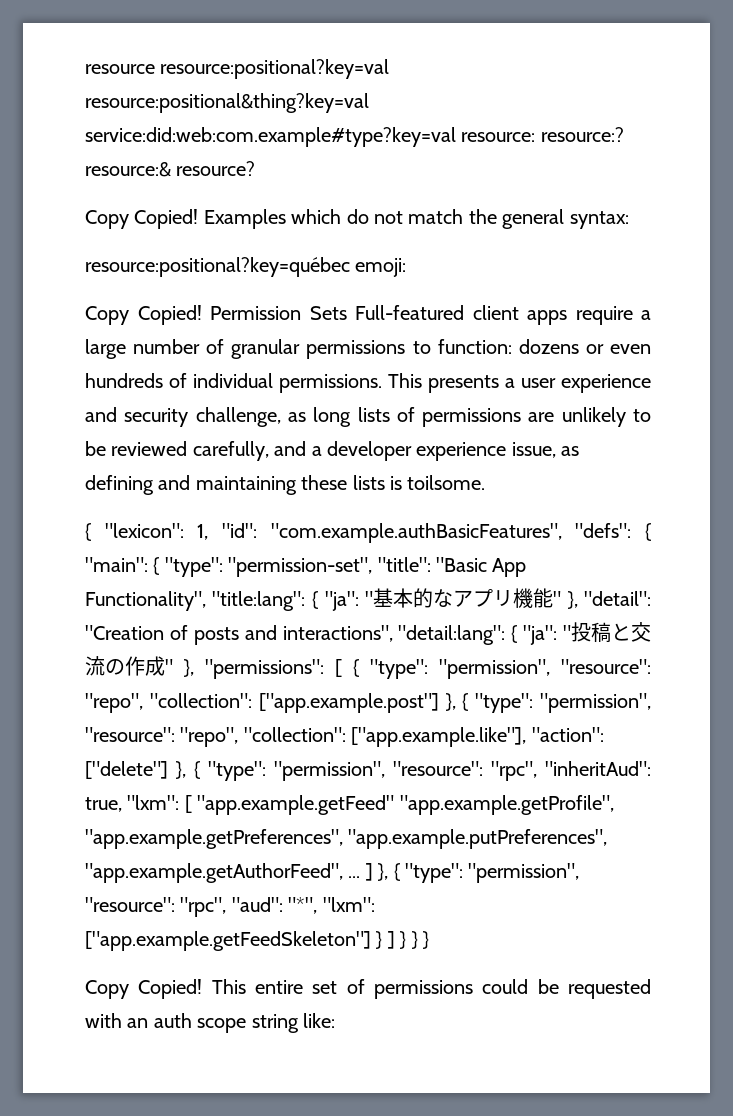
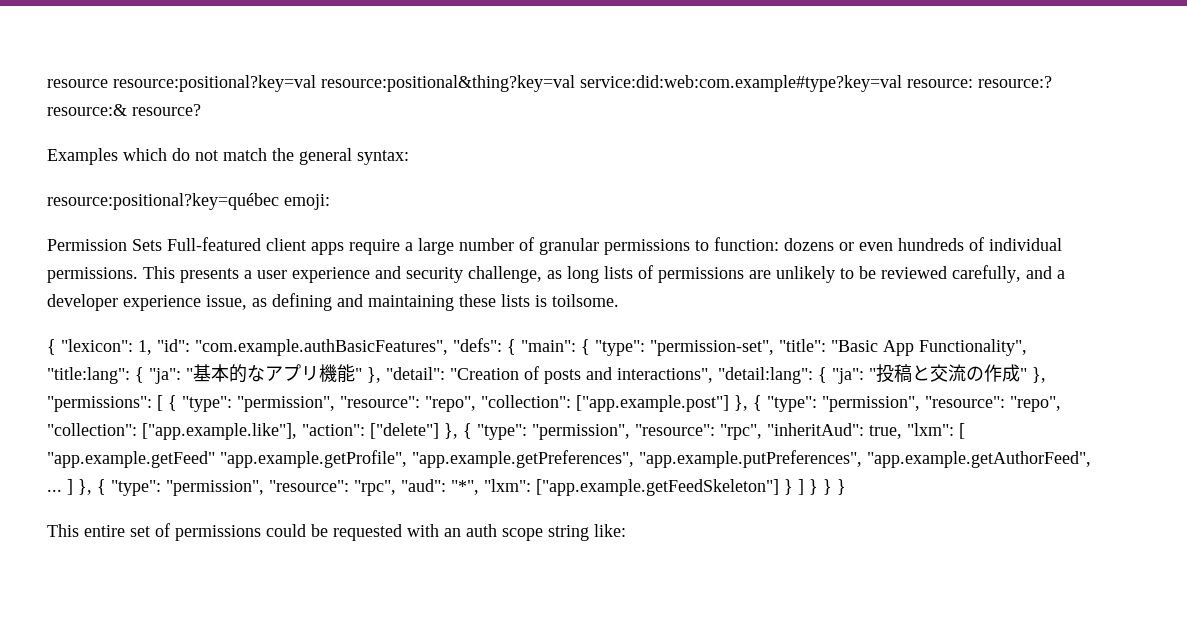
  resource resource:positional?key=val resource:positional&thing?key=val service:did:web:com.example#type?key=val resource: resource:? resource:& resource?
- Copy Copied! Examples which do not match the general syntax:
+ Examples which do not match the general syntax:
  resource:positional?key=québec emoji:
- Copy Copied! Permission Sets Full-featured client apps require a large number of granular permissions to function: dozens or even hundreds of individual permissions.
+ Permission Sets Full-featured client apps require a large number of granular permissions to function: dozens or even hundreds of individual permissions.
  ["app.example.getFeedSkeleton"] } ] } } }
- Copy Copied! This entire set of permissions could be requested with an auth scope string like:
+ This entire set of permissions could be requested with an auth scope string like:

